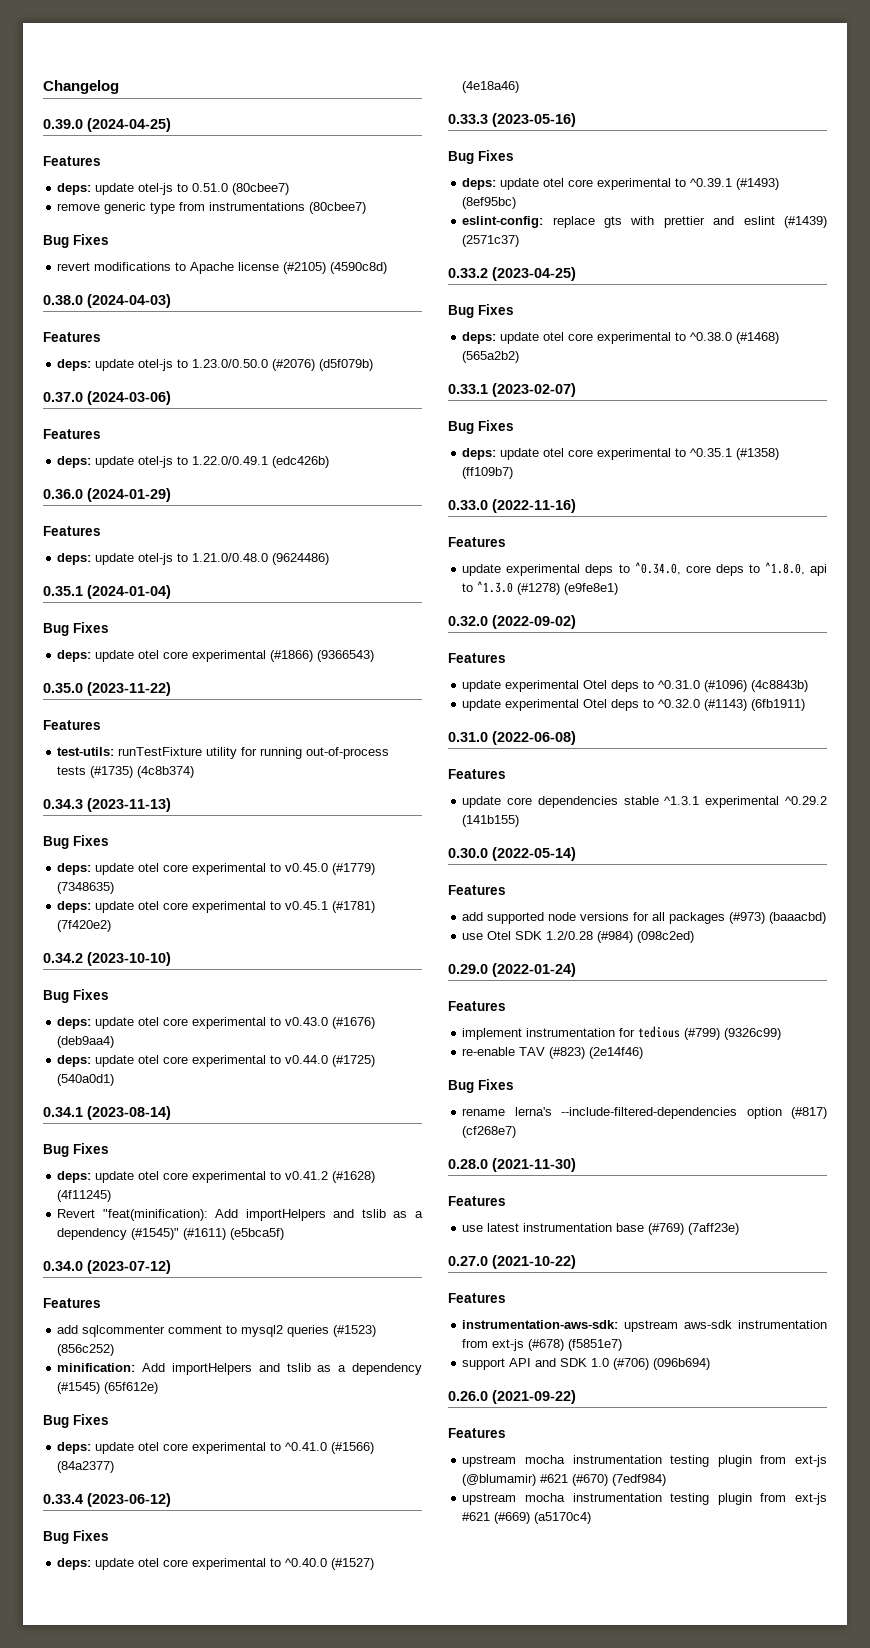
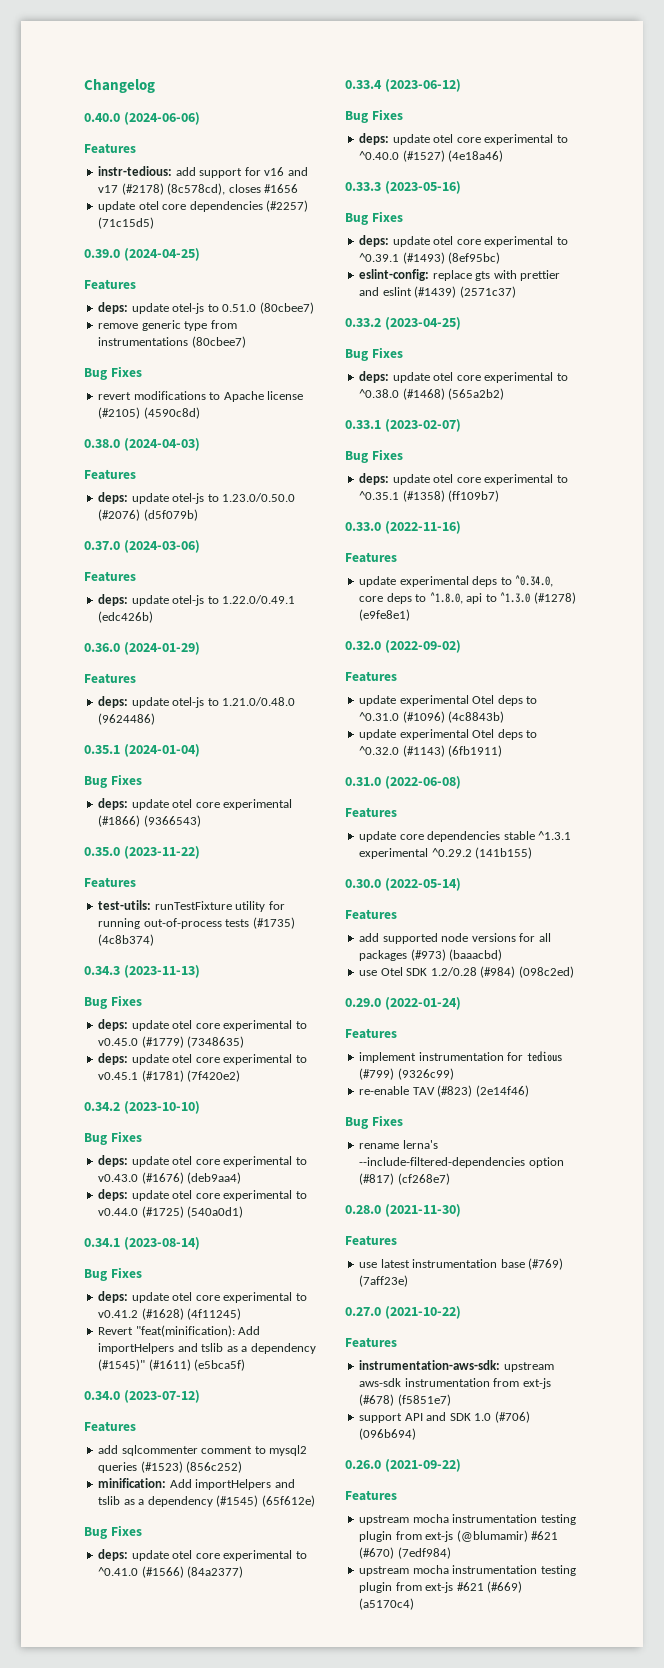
+ 0.40.0 (2024-06-06)
+ Features
+ instr-tedious: add support for v16 and v17 (#2178) (8c578cd), closes #1656
+ update otel core dependencies (#2257) (71c15d5)

